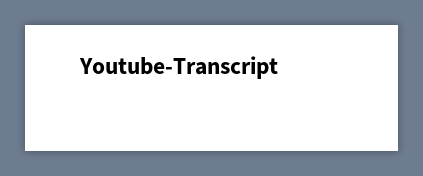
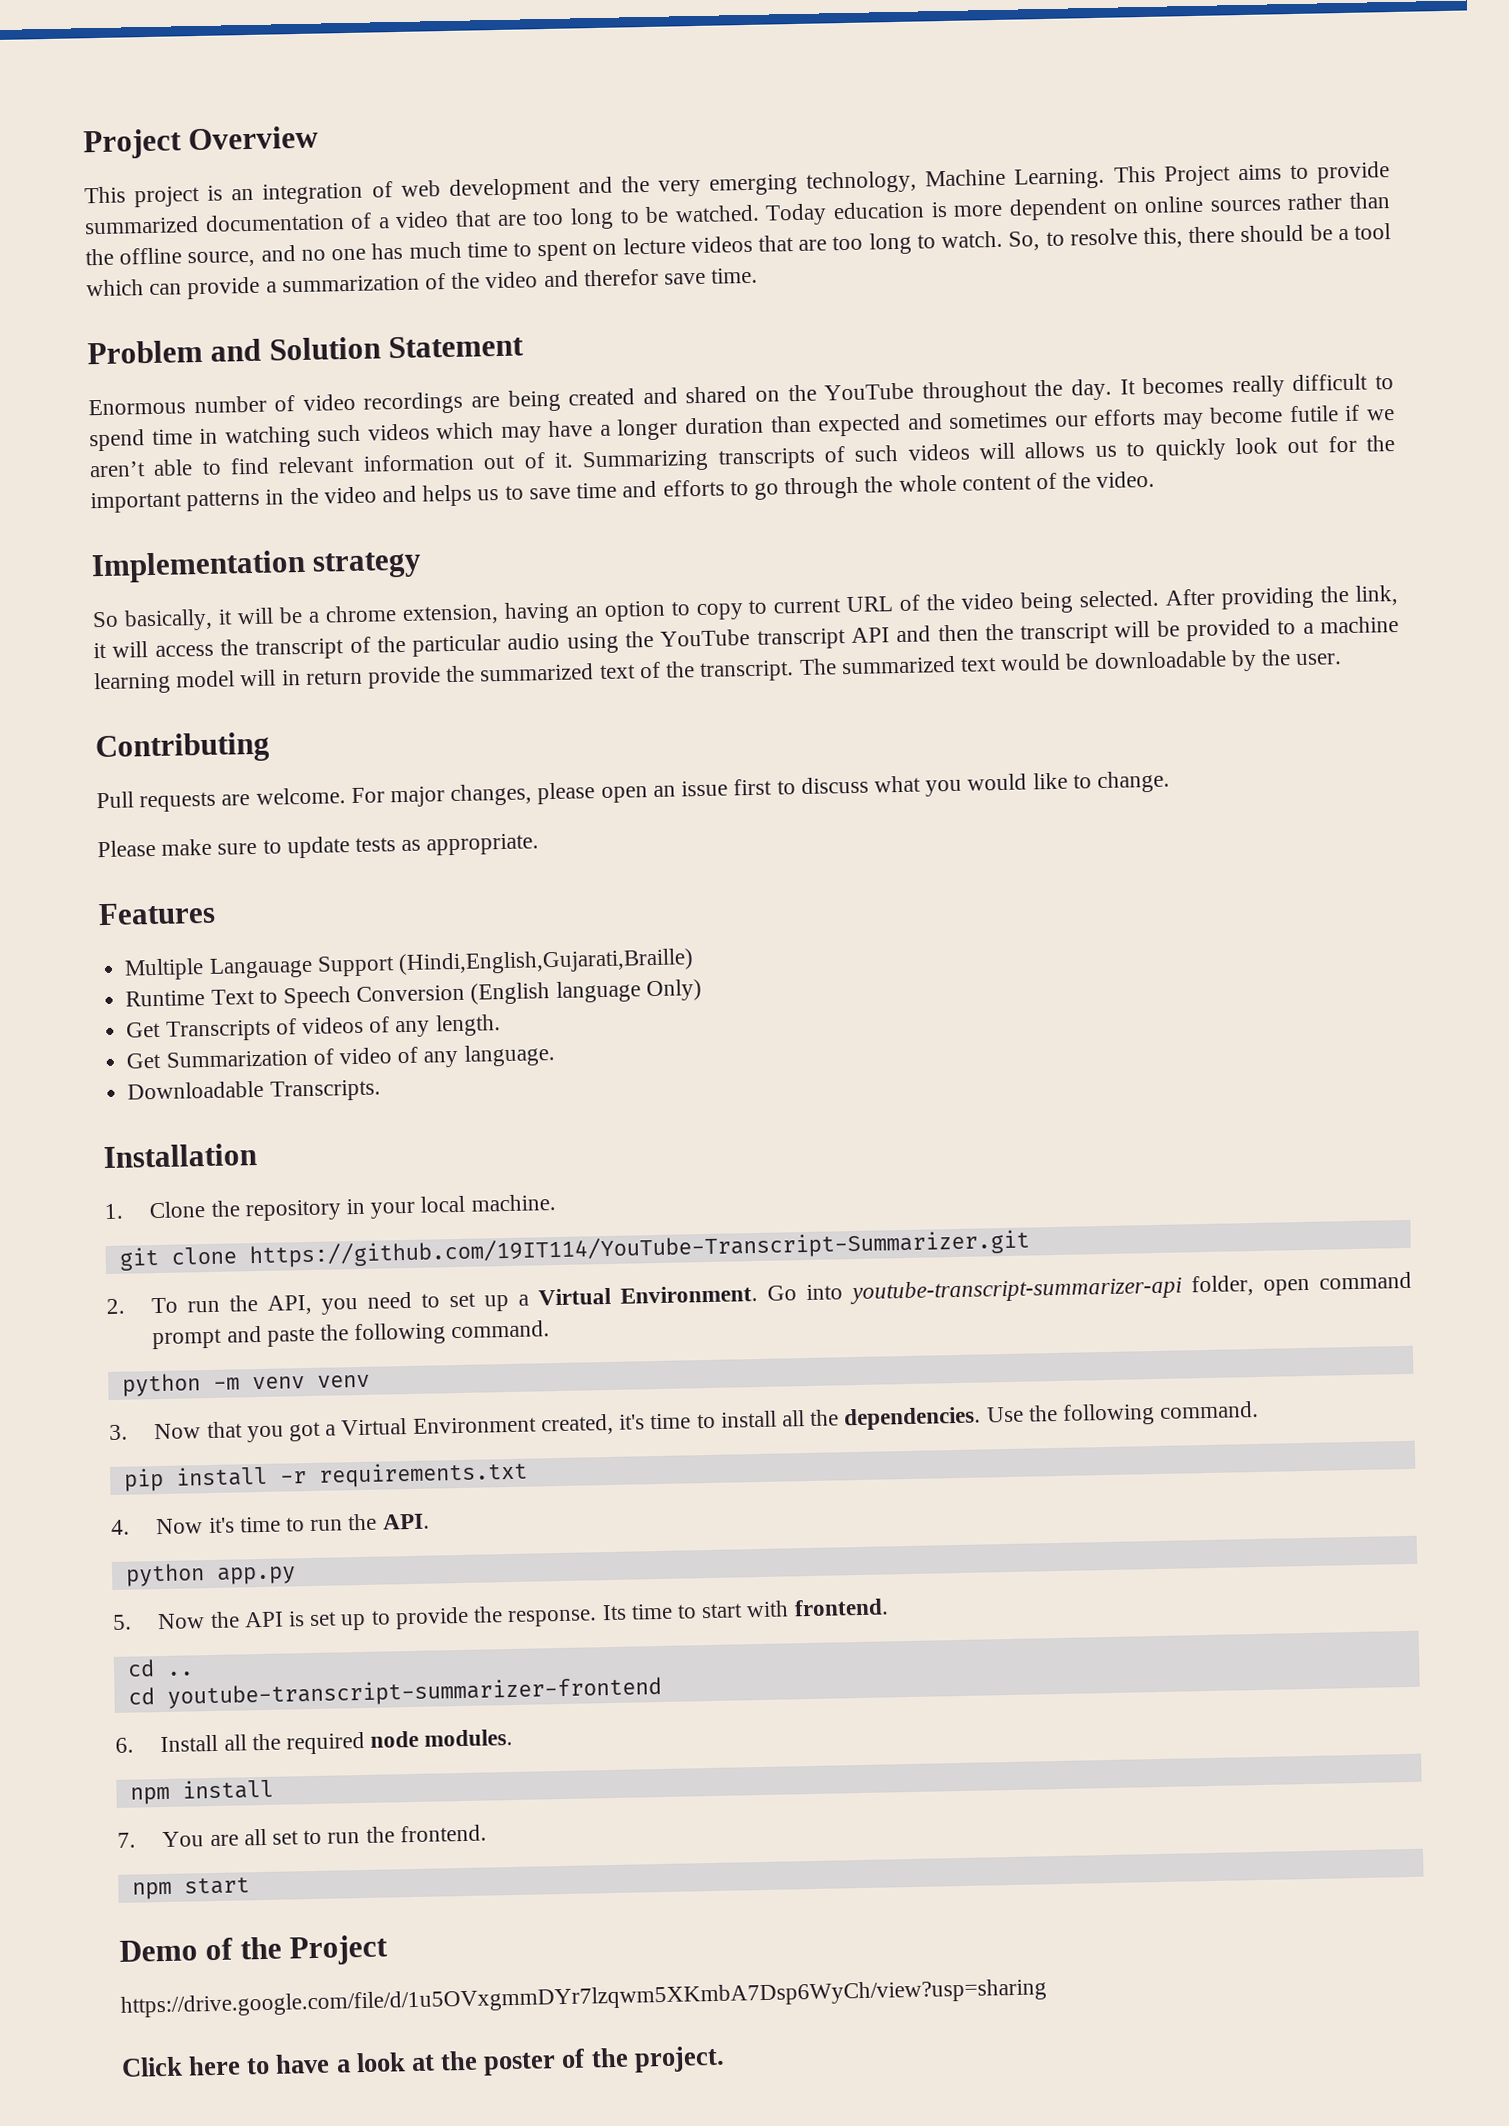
- Youtube-Transcript
+ Project Overview
+ This project is an integration of web development and the very emerging technology, Machine Learning. This Project aims to provide summarized documentation of a video that are too long to be watched. Today education is more dependent on online sources rather than the offline source, and no one has much time to spent on lecture videos that are too long to watch. So, to resolve this, there should be a tool which can provide a summarization of the video and therefor save time.
+ Problem and Solution Statement
+ Enormous number of video recordings are being created and shared on the YouTube throughout the day. It becomes really difficult to spend time in watching such videos which may have a longer duration than expected and sometimes our efforts may become futile if we aren’t able to find relevant information out of it. Summarizing transcripts of such videos will allows us to quickly look out for the important patterns in the video and helps us to save time and efforts to go through the whole content of the video.
+ Implementation strategy
+ So basically, it will be a chrome extension, having an option to copy to current URL of the video being selected. After providing the link, it will access the transcript of the particular audio using the YouTube transcript API and then the transcript will be provided to a machine learning model will in return provide the summarized text of the transcript. The summarized text would be downloadable by the user.
+ Contributing
+ Pull requests are welcome. For major changes, please open an issue first to discuss what you would like to change.
+ Please make sure to update tests as appropriate.
+ Features
+ Multiple Langauage Support (Hindi,English,Gujarati,Braille)
+ Runtime Text to Speech Conversion (English language Only)
+ Get Transcripts of videos of any length.
+ Get Summarization of video of any language.
+ Downloadable Transcripts.
+ Installation
+ 1. Clone the repository in your local machine.
+ git clone https://github.com/19IT114/YouTube-Transcript-Summarizer.git
+ 2. To run the API, you need to set up a Virtual Environment. Go into youtube-transcript-summarizer-api folder, open command prompt and paste the following command.
+ python -m venv venv
+ 3. Now that you got a Virtual Environment created, it's time to install all the dependencies. Use the following command.
+ pip install -r requirements.txt
+ 4. Now it's time to run the API.
+ python app.py
+ 5. Now the API is set up to provide the response. Its time to start with frontend.
+ cd ..
+ cd youtube-transcript-summarizer-frontend
+ 6. Install all the required node modules.
+ npm install
+ 7. You are all set to run the frontend.
+ npm start
+ Demo of the Project
+ https://drive.google.com/file/d/1u5OVxgmmDYr7lzqwm5XKmbA7Dsp6WyCh/view?usp=sharing
+ Click here to have a look at the poster of the project.

